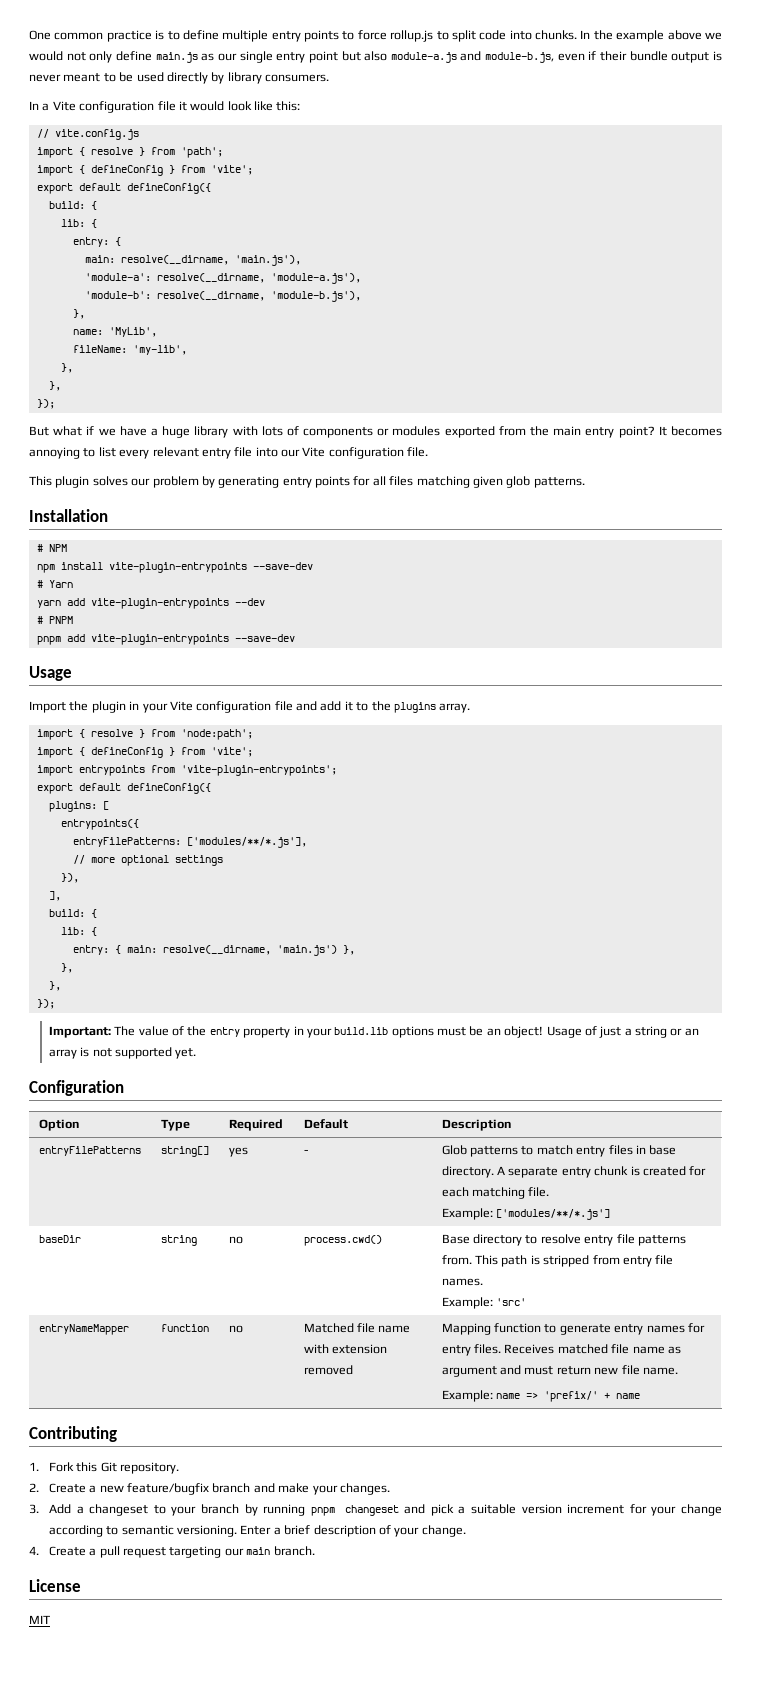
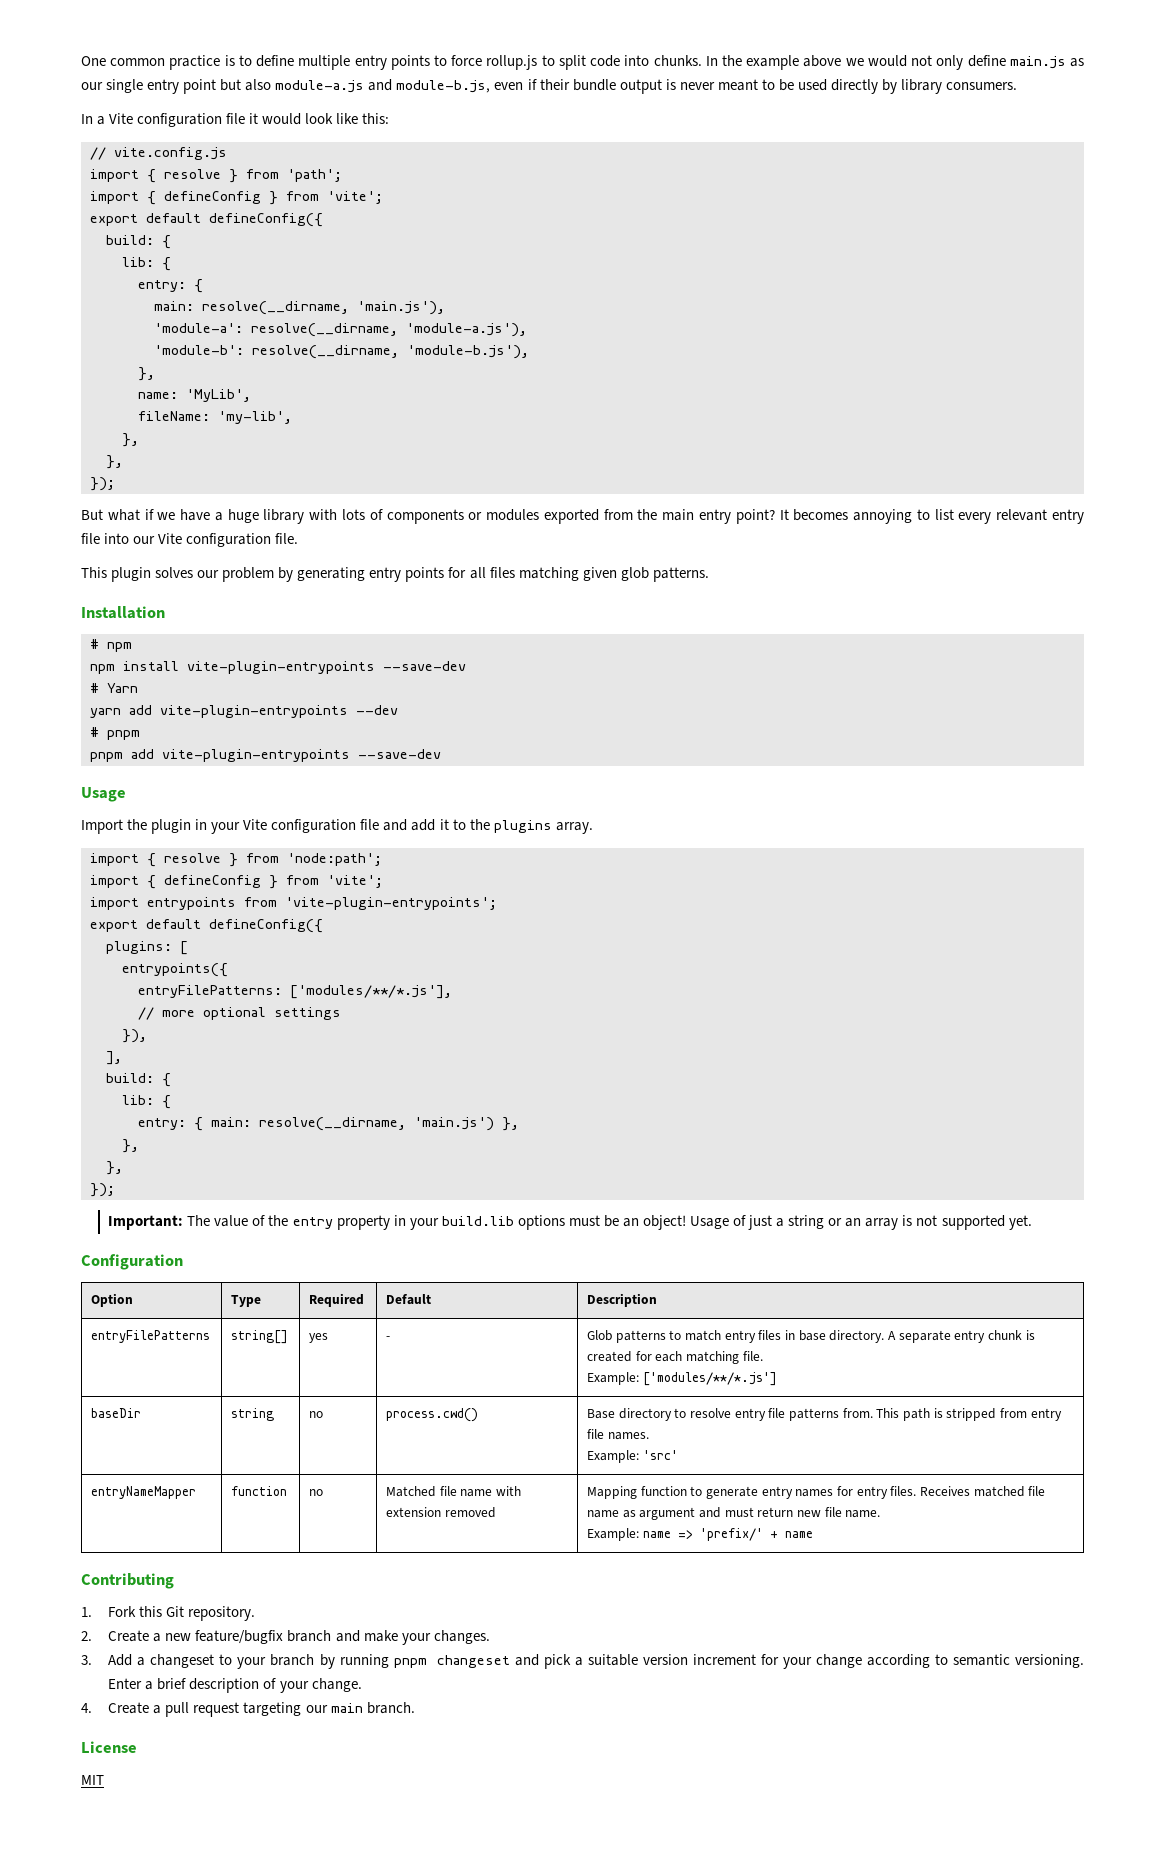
- # NPM
+ # npm
- # PNPM
+ # pnpm

